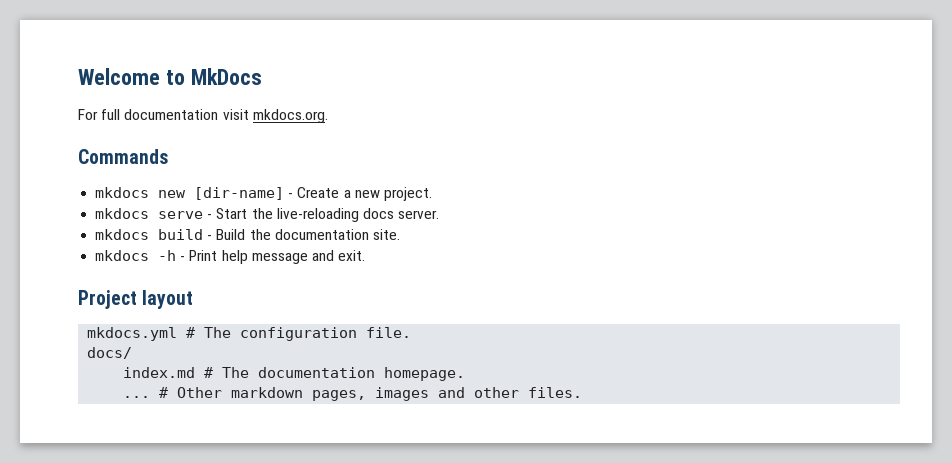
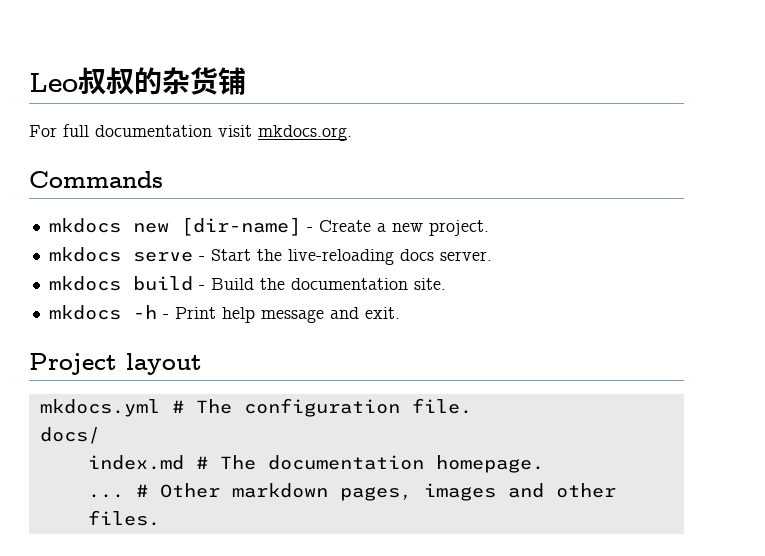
- Welcome to MkDocs
+ Leo叔叔的杂货铺

